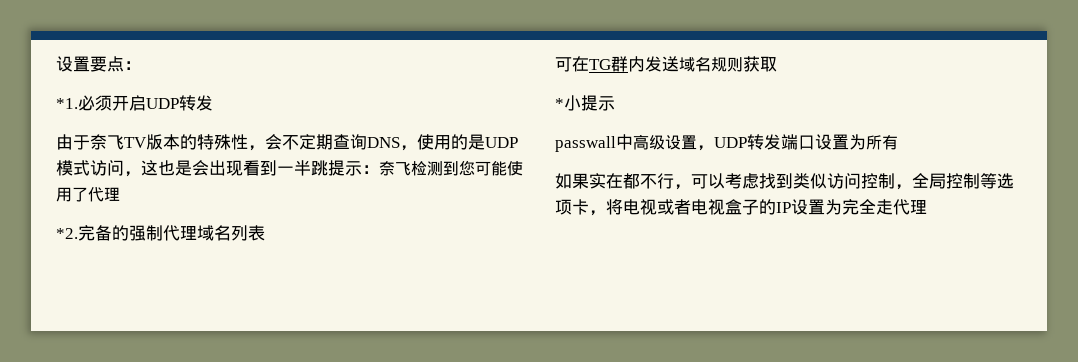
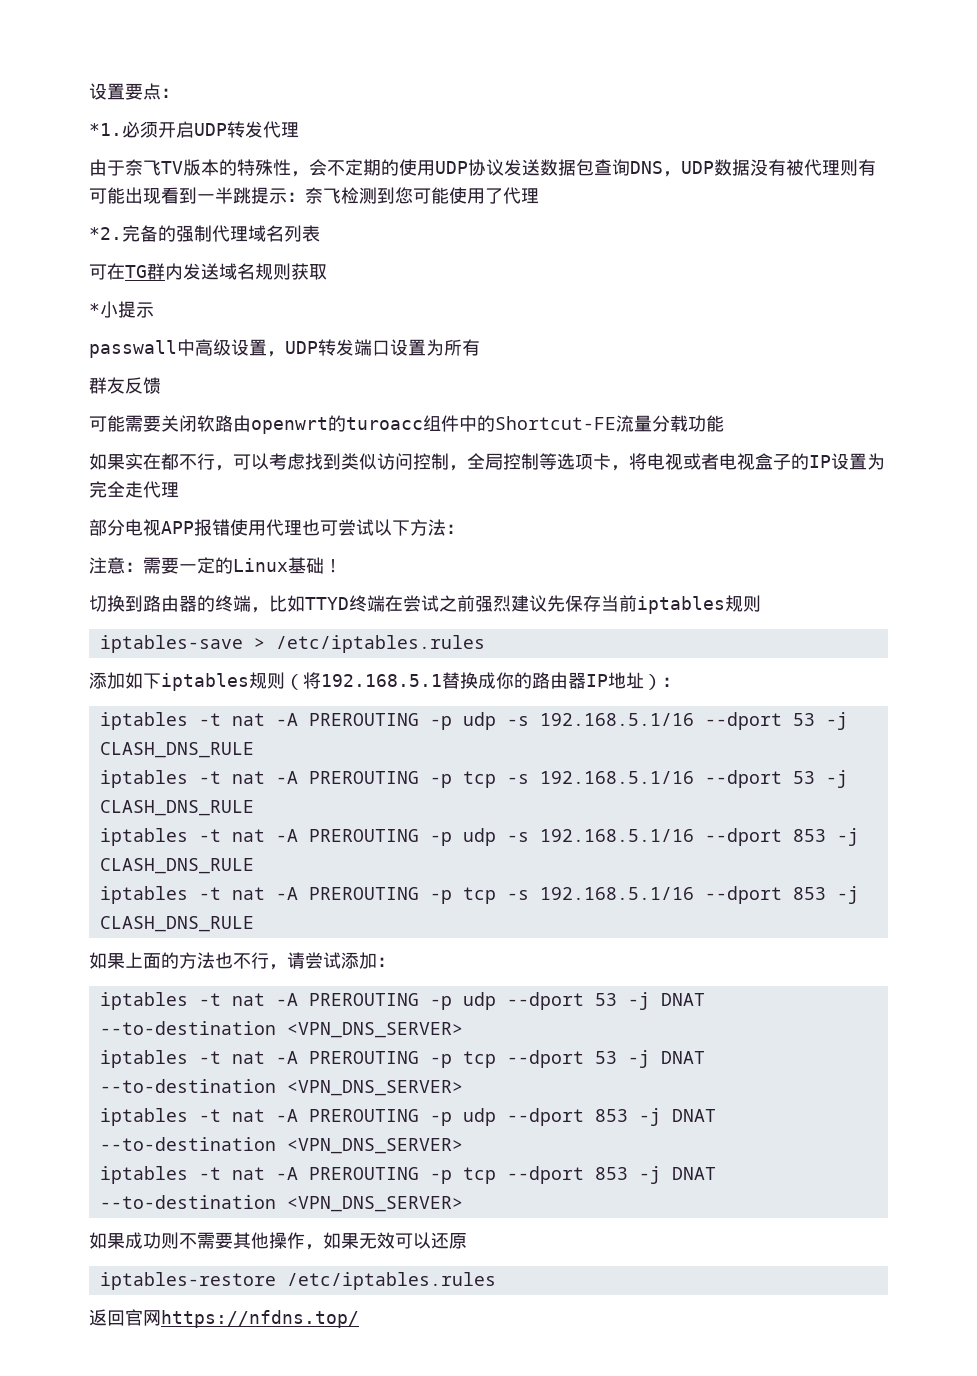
- 必须开启UDP转发
+ 必须开启UDP转发代理
- 由于奈飞TV版本的特殊性，会不定期查询DNS，使用的是UDP模式访问，这也是会出现看到一半跳提示：奈飞检测到您可能使用了代理
+ 由于奈飞TV版本的特殊性，会不定期的使用UDP协议发送数据包查询DNS，UDP数据没有被代理则有可能出现看到一半跳提示：奈飞检测到您可能使用了代理
+ 群友反馈
+ 可能需要关闭软路由openwrt的turoacc组件中的Shortcut-FE流量分载功能
+ 部分电视APP报错使用代理也可尝试以下方法：
+ 注意：需要一定的Linux基础！
+ 切换到路由器的终端，比如TTYD终端在尝试之前强烈建议先保存当前iptables规则
+ iptables-save > /etc/iptables.rules
+ 添加如下iptables规则（将192.168.5.1替换成你的路由器IP地址）：
+ iptables -t nat -A PREROUTING -p udp -s 192.168.5.1/16 --dport 53 -j CLASH_DNS_RULE
+ iptables -t nat -A PREROUTING -p tcp -s 192.168.5.1/16 --dport 53 -j CLASH_DNS_RULE
+ iptables -t nat -A PREROUTING -p udp -s 192.168.5.1/16 --dport 853 -j CLASH_DNS_RULE
+ iptables -t nat -A PREROUTING -p tcp -s 192.168.5.1/16 --dport 853 -j CLASH_DNS_RULE
+ 如果上面的方法也不行，请尝试添加：
+ iptables -t nat -A PREROUTING -p udp --dport 53 -j DNAT --to-destination <VPN_DNS_SERVER>
+ iptables -t nat -A PREROUTING -p tcp --dport 53 -j DNAT --to-destination <VPN_DNS_SERVER>
+ iptables -t nat -A PREROUTING -p udp --dport 853 -j DNAT --to-destination <VPN_DNS_SERVER>
+ iptables -t nat -A PREROUTING -p tcp --dport 853 -j DNAT --to-destination <VPN_DNS_SERVER>
+ 如果成功则不需要其他操作，如果无效可以还原
+ iptables-restore /etc/iptables.rules
+ 返回官网https://nfdns.top/

